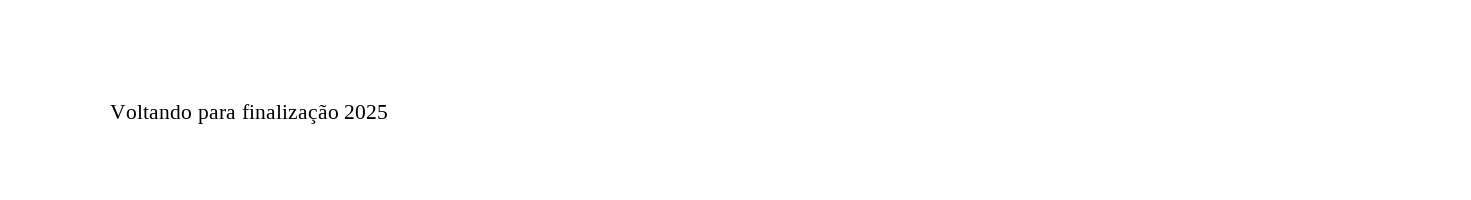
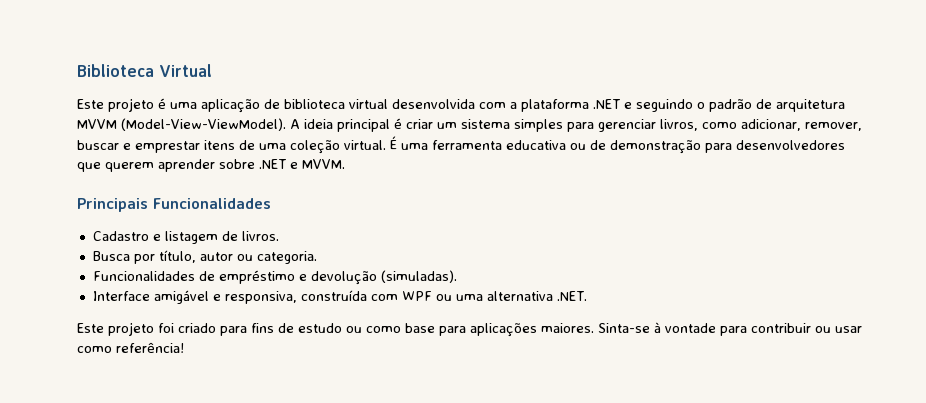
- Voltando para finalização 2025
+ Biblioteca Virtual
+ Este projeto é uma aplicação de biblioteca virtual desenvolvida com a plataforma .NET e seguindo o padrão de arquitetura MVVM (Model-View-ViewModel). A ideia principal é criar um sistema simples para gerenciar livros, como adicionar, remover, buscar e emprestar itens de uma coleção virtual. É uma ferramenta educativa ou de demonstração para desenvolvedores que querem aprender sobre .NET e MVVM.
+ Principais Funcionalidades
+ Cadastro e listagem de livros.
+ Busca por título, autor ou categoria.
+ Funcionalidades de empréstimo e devolução (simuladas).
+ Interface amigável e responsiva, construída com WPF ou uma alternativa .NET.
+ Este projeto foi criado para fins de estudo ou como base para aplicações maiores. Sinta-se à vontade para contribuir ou usar como referência!

